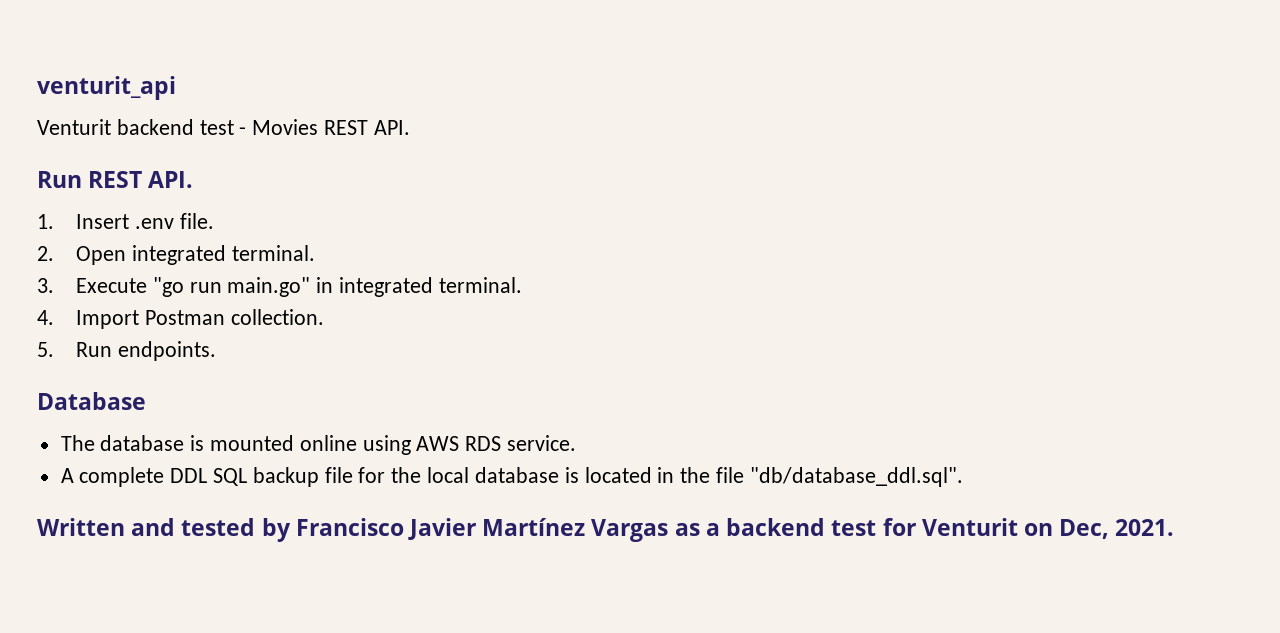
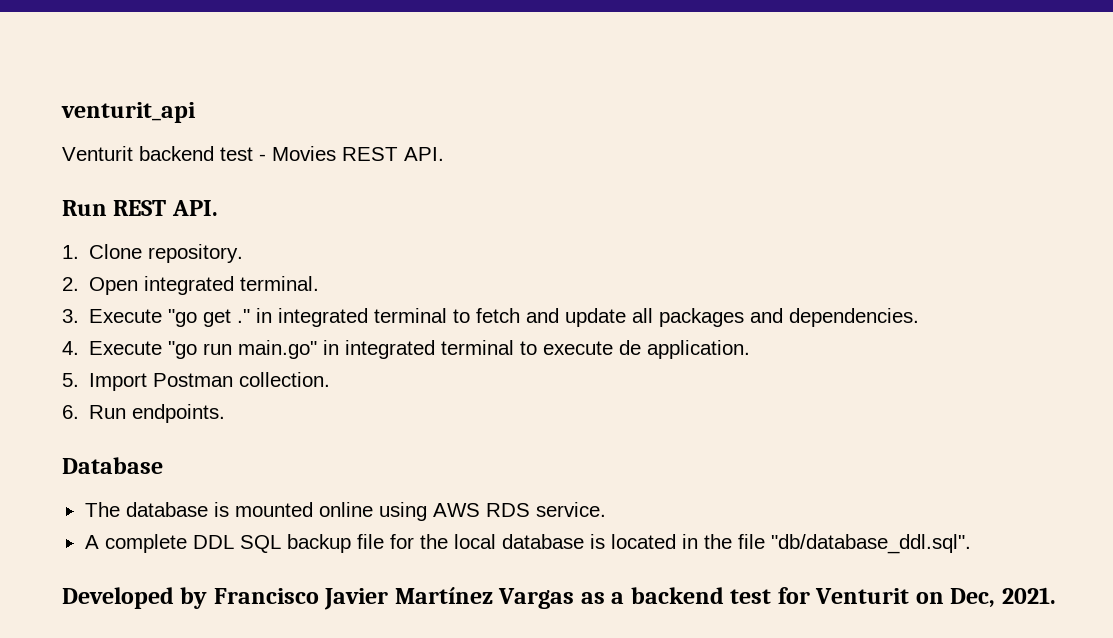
- 1. Insert .env file.
+ 1. Clone repository.
- 3. Execute "go run main.go" in integrated terminal.
- 4. Import Postman collection.
+ 3. Execute "go get ." in integrated terminal to fetch and update all packages and dependencies.
+ 4. Execute "go run main.go" in integrated terminal to execute de application.
+ 5. Import Postman collection.
- 5. Run endpoints.
+ 6. Run endpoints.
- Written and tested by Francisco Javier Martínez Vargas as a backend test for Venturit on Dec, 2021.
+ Developed by Francisco Javier Martínez Vargas as a backend test for Venturit on Dec, 2021.

